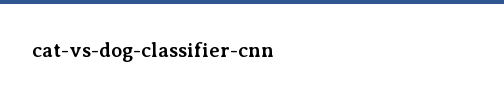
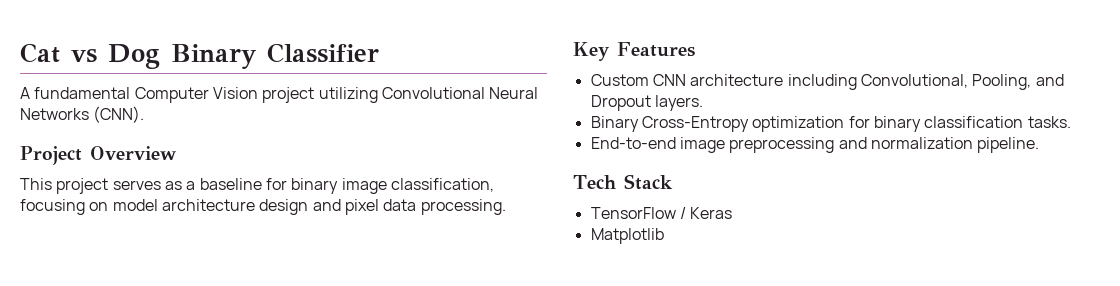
- cat-vs-dog-classifier-cnn
+ Cat vs Dog Binary Classifier
+ A fundamental Computer Vision project utilizing Convolutional Neural Networks (CNN).
+ Project Overview
+ This project serves as a baseline for binary image classification, focusing on model architecture design and pixel data processing.
+ Key Features
+ Custom CNN architecture including Convolutional, Pooling, and Dropout layers.
+ Binary Cross-Entropy optimization for binary classification tasks.
+ End-to-end image preprocessing and normalization pipeline.
+ Tech Stack
+ TensorFlow / Keras
+ Matplotlib

